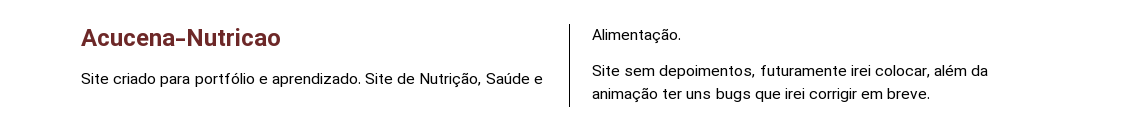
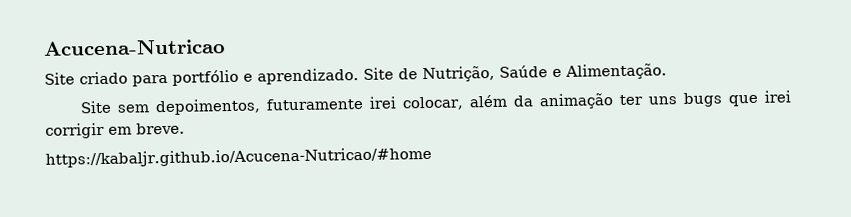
+ https://kabaljr.github.io/Acucena-Nutricao/#home

